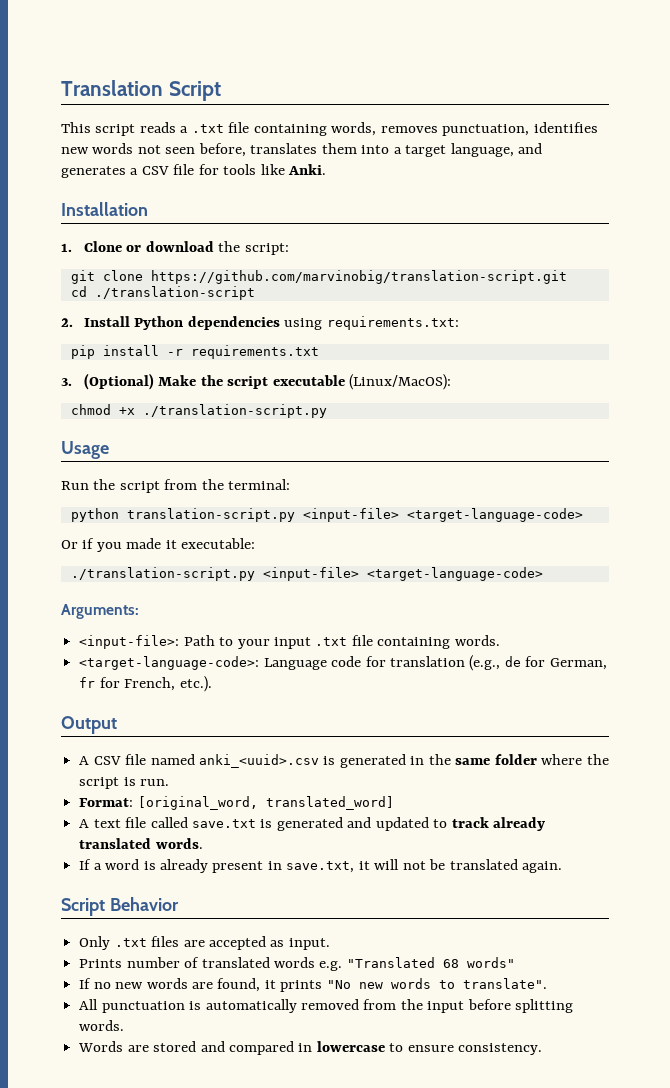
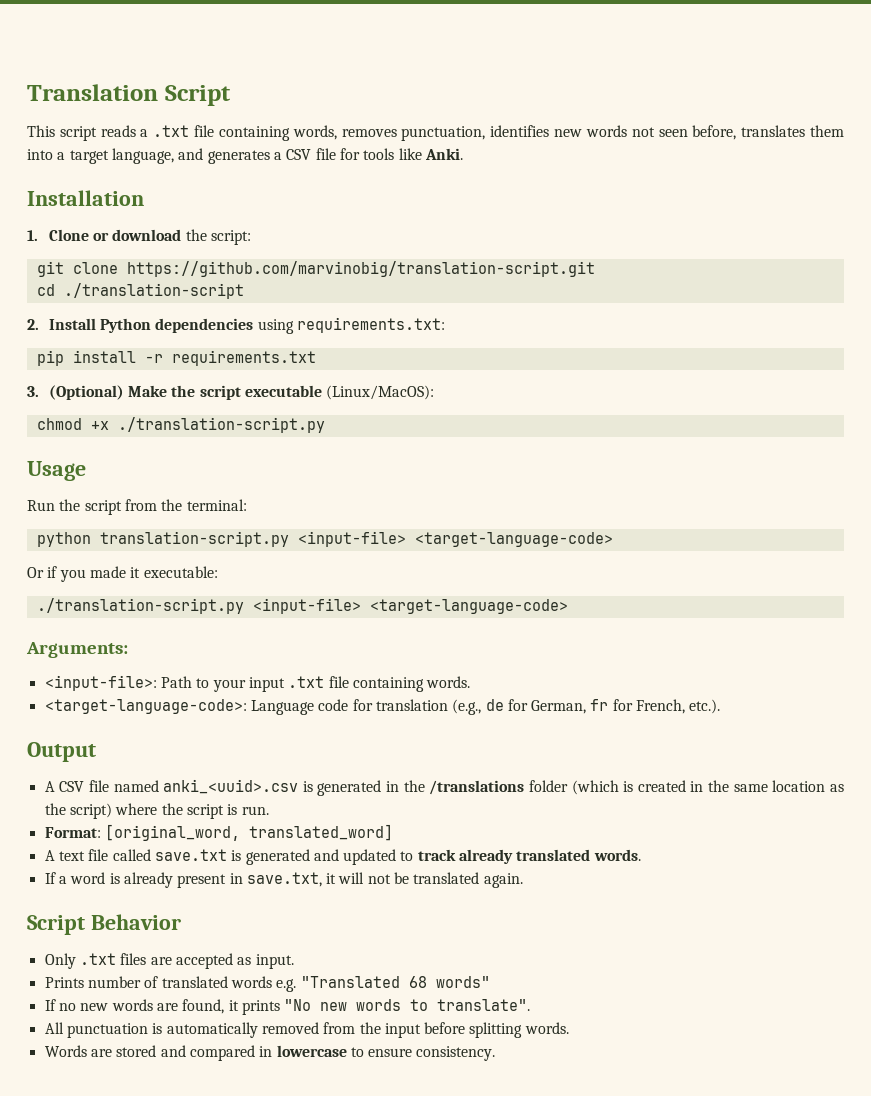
- A CSV file named anki_<uuid>.csv is generated in the same folder where the script is run.
+ A CSV file named anki_<uuid>.csv is generated in the /translations folder (which is created in the same location as the script) where the script is run.

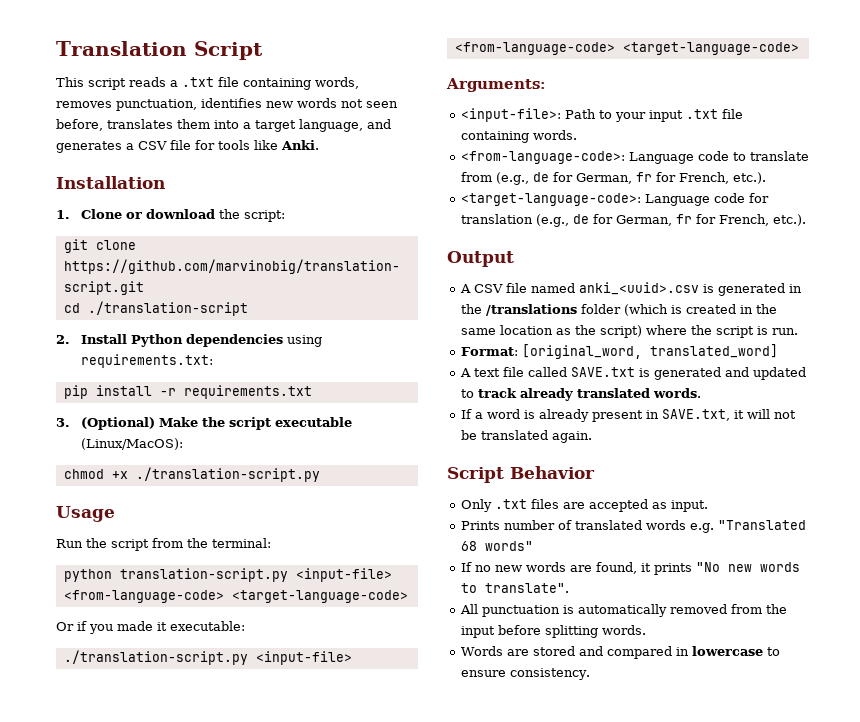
- python translation-script.py <input-file> <target-language-code>
+ python translation-script.py <input-file> <from-language-code> <target-language-code>
- ./translation-script.py <input-file> <target-language-code>
+ ./translation-script.py <input-file> <from-language-code> <target-language-code>
+ <from-language-code>: Language code to translate from (e.g., de for German, fr for French, etc.).
- A text file called save.txt is generated and updated to track already translated words.
+ A text file called SAVE.txt is generated and updated to track already translated words.
- If a word is already present in save.txt, it will not be translated again.
+ If a word is already present in SAVE.txt, it will not be translated again.

